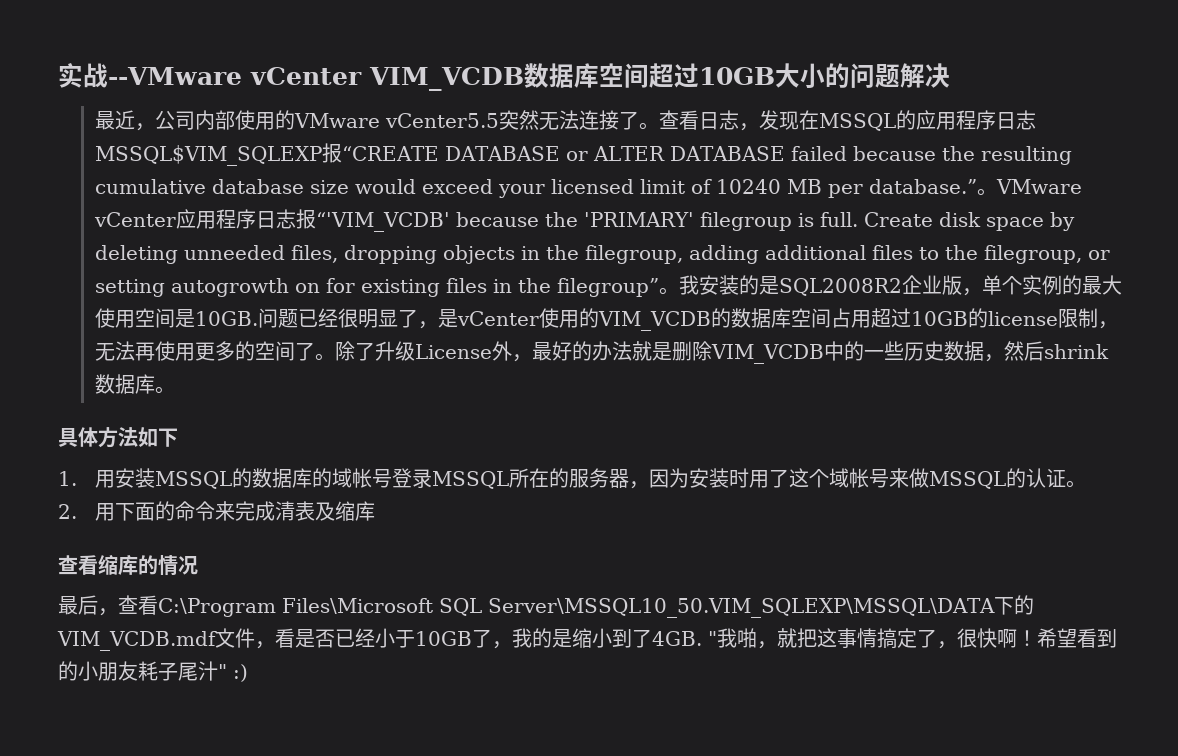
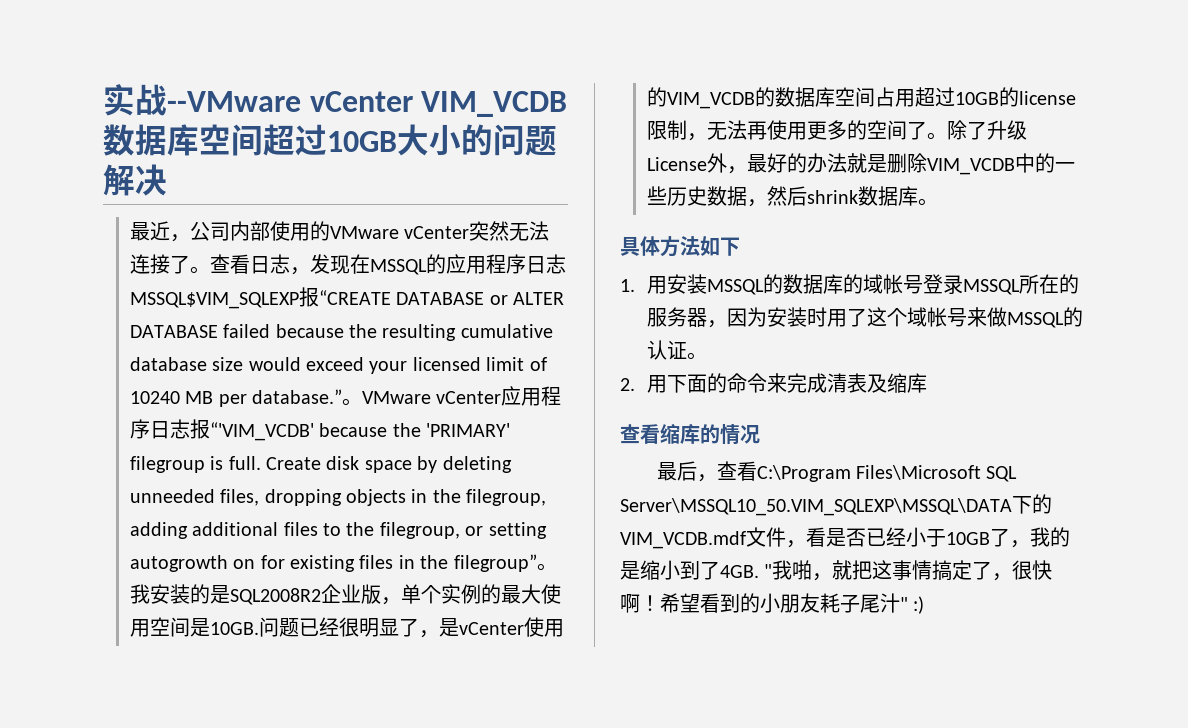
- 最近，公司内部使用的VMware vCenter5.5突然无法连接了。
+ 最近，公司内部使用的VMware vCenter突然无法连接了。

